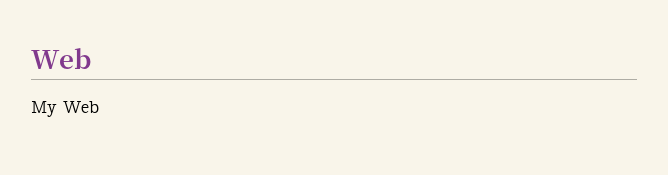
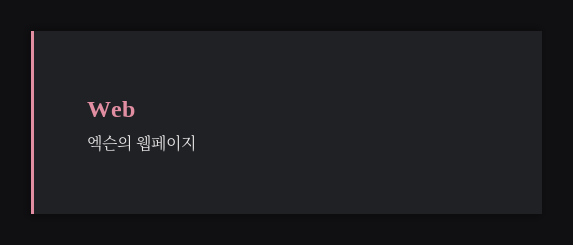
- My Web
+ 엑슨의 웹페이지

